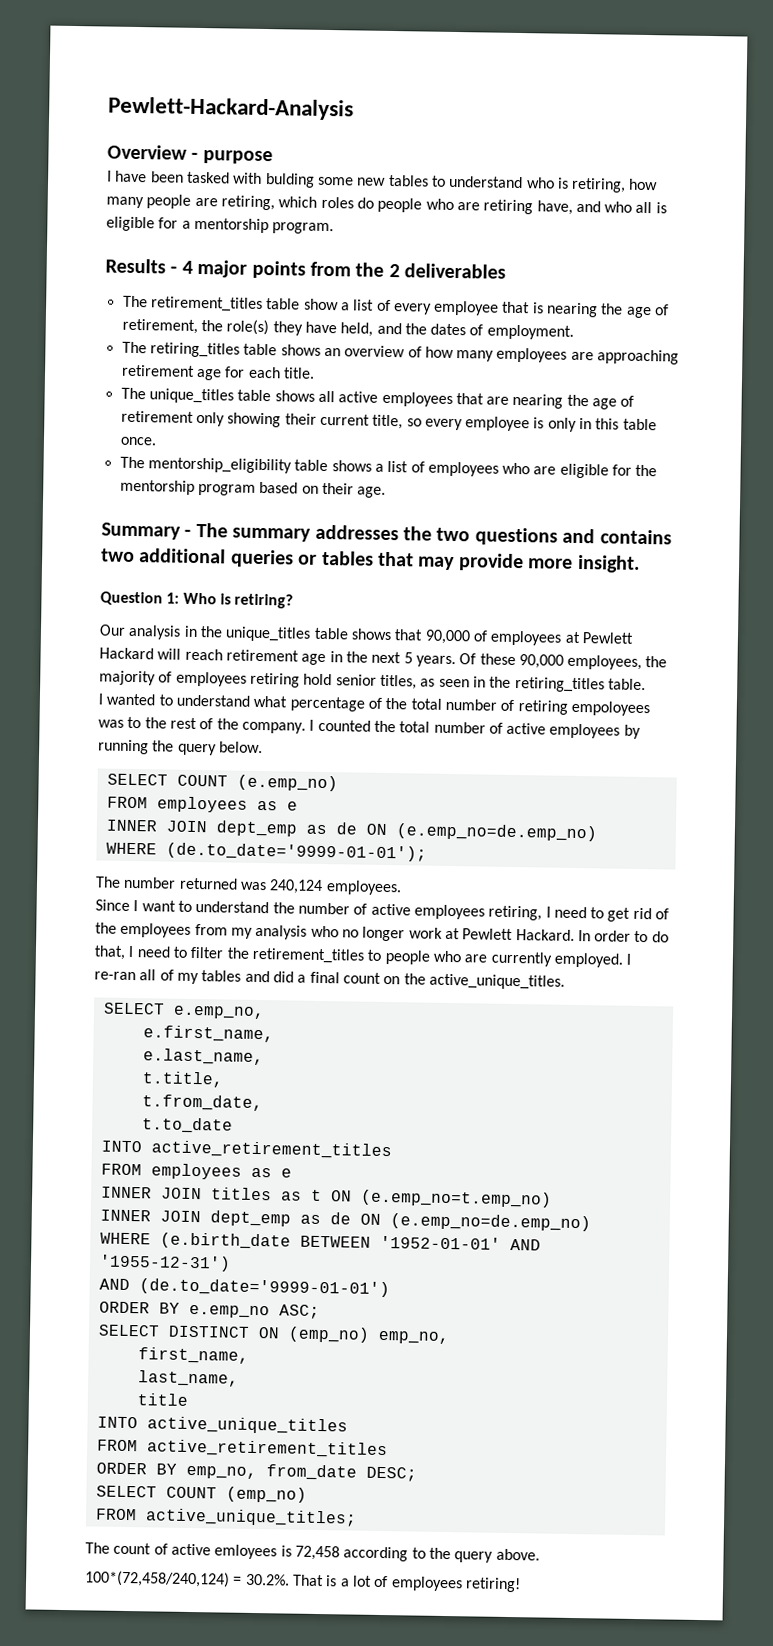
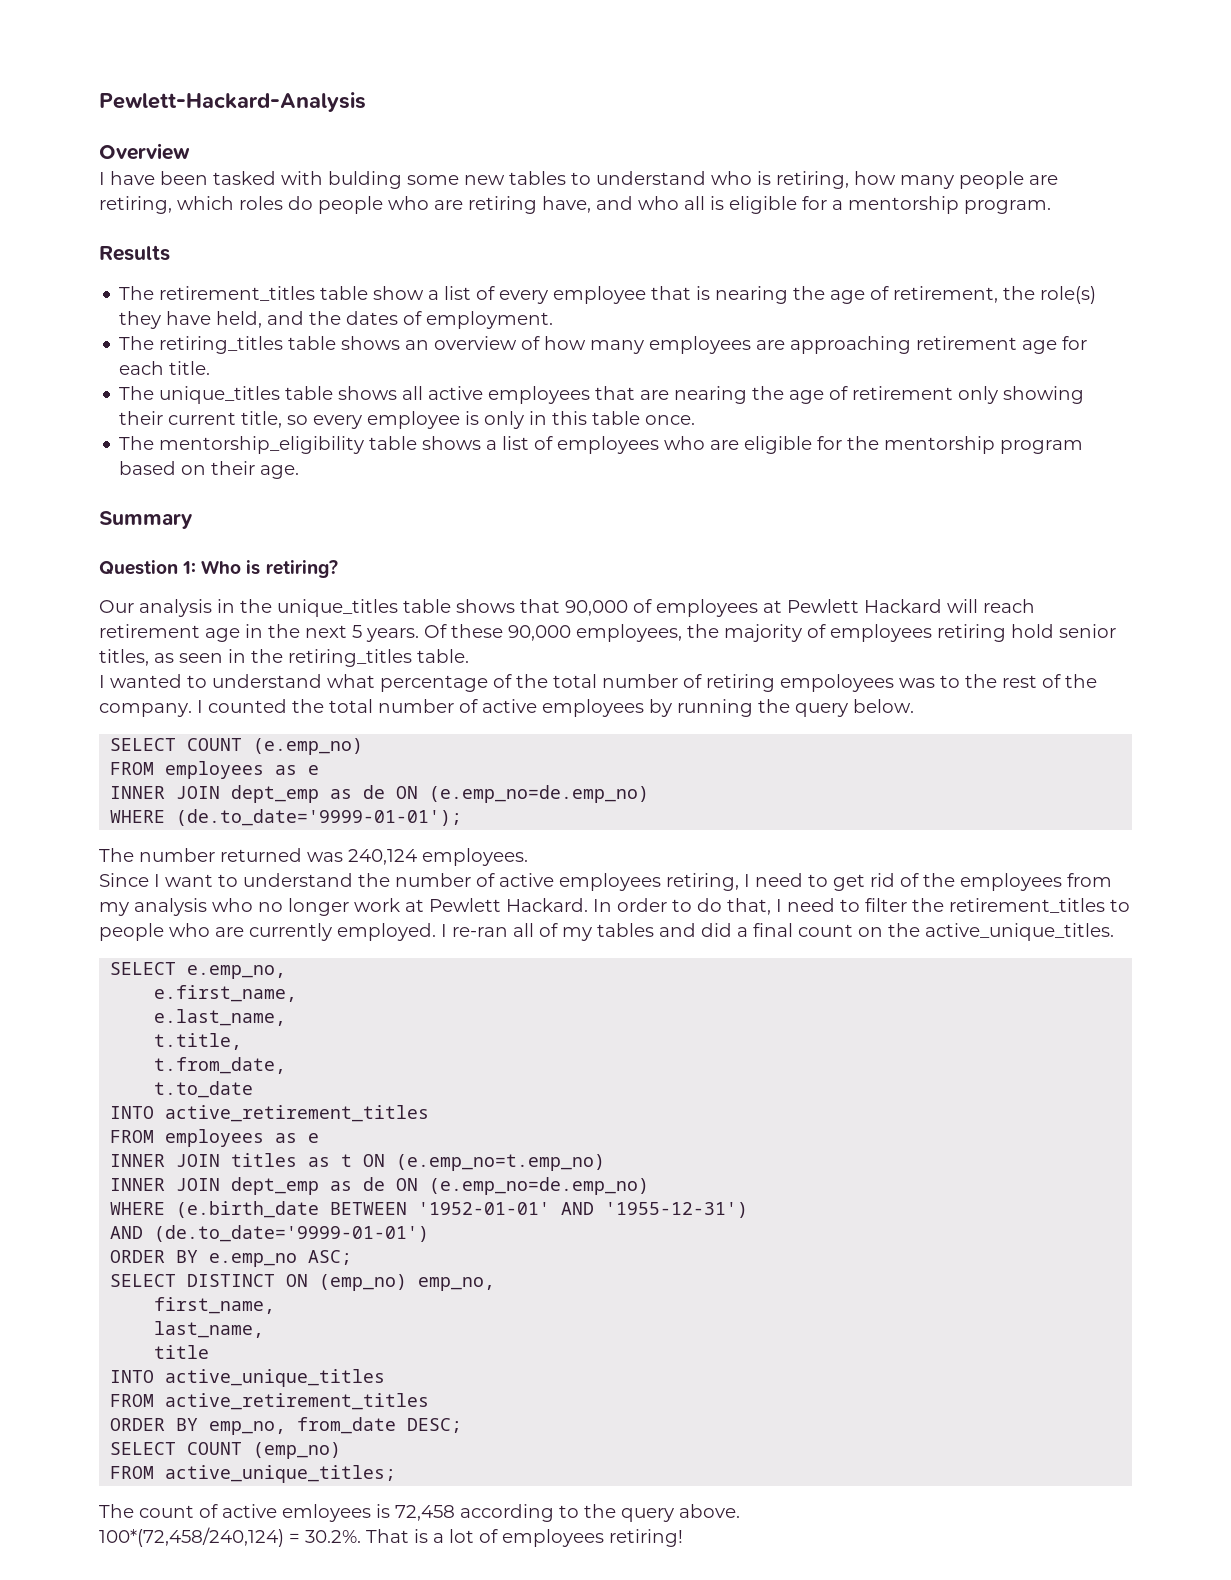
- Overview - purpose
+ Overview
- Results - 4 major points from the 2 deliverables
+ Results
- Summary - The summary addresses the two questions and contains two additional queries or tables that may provide more insight.
+ Summary

